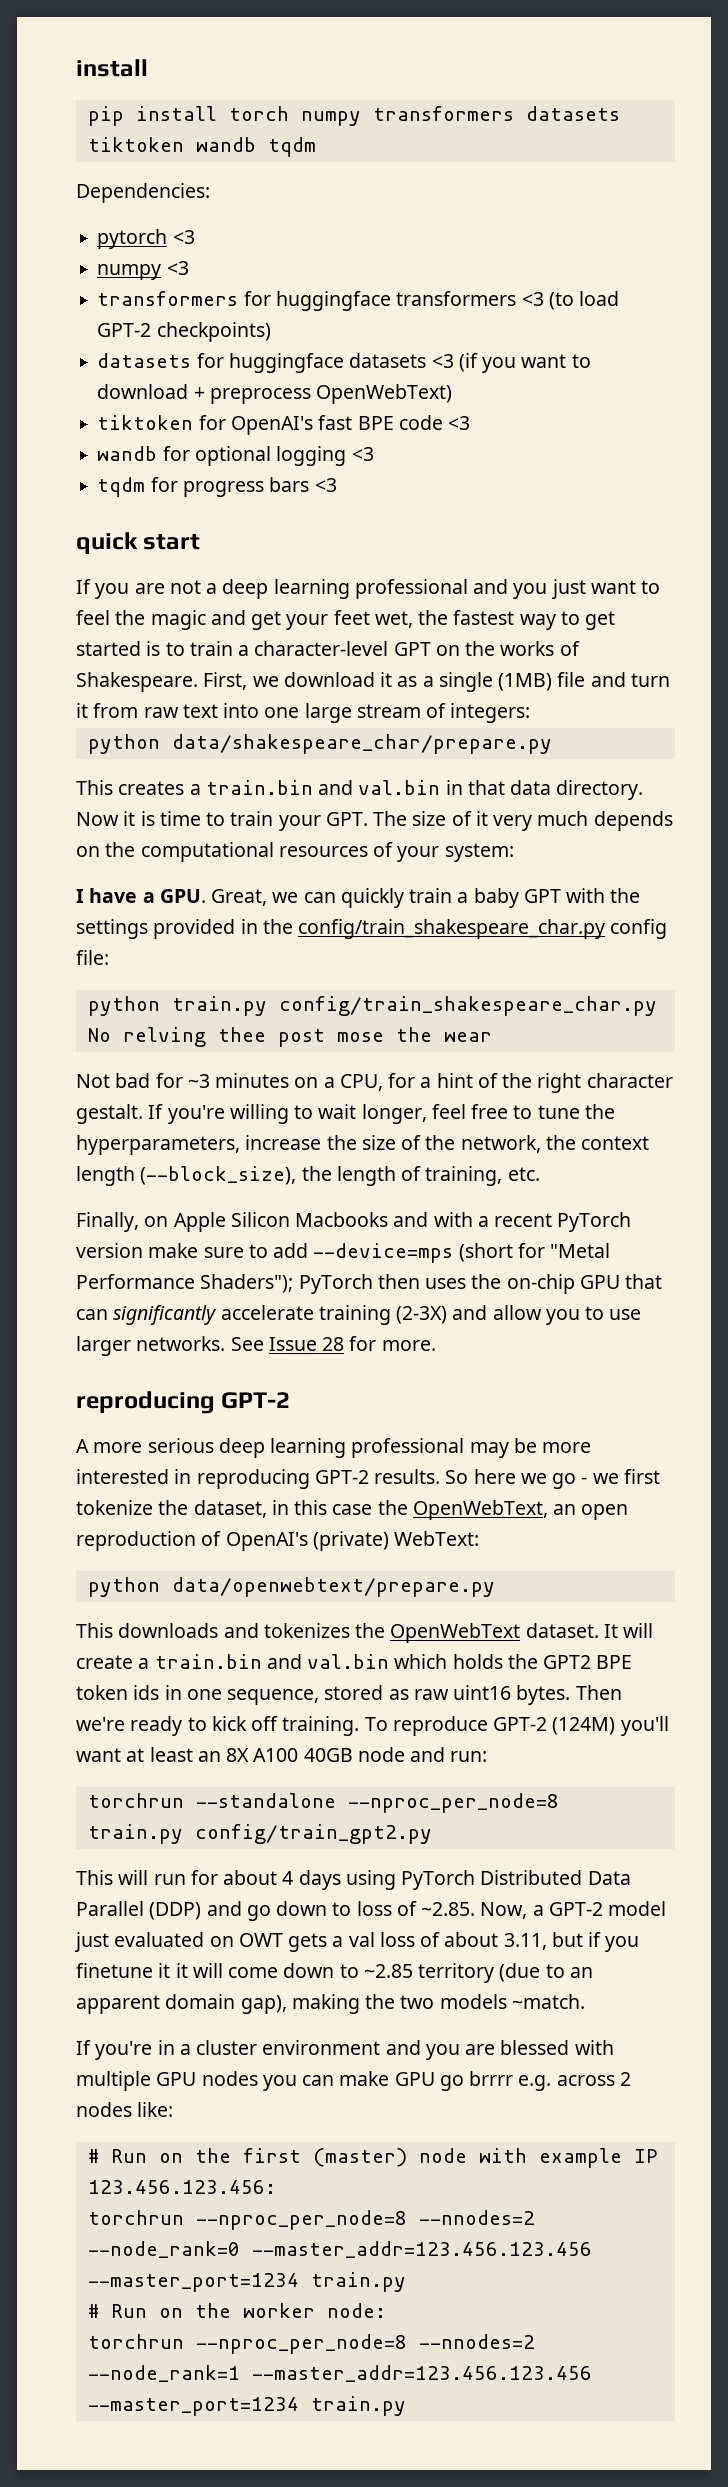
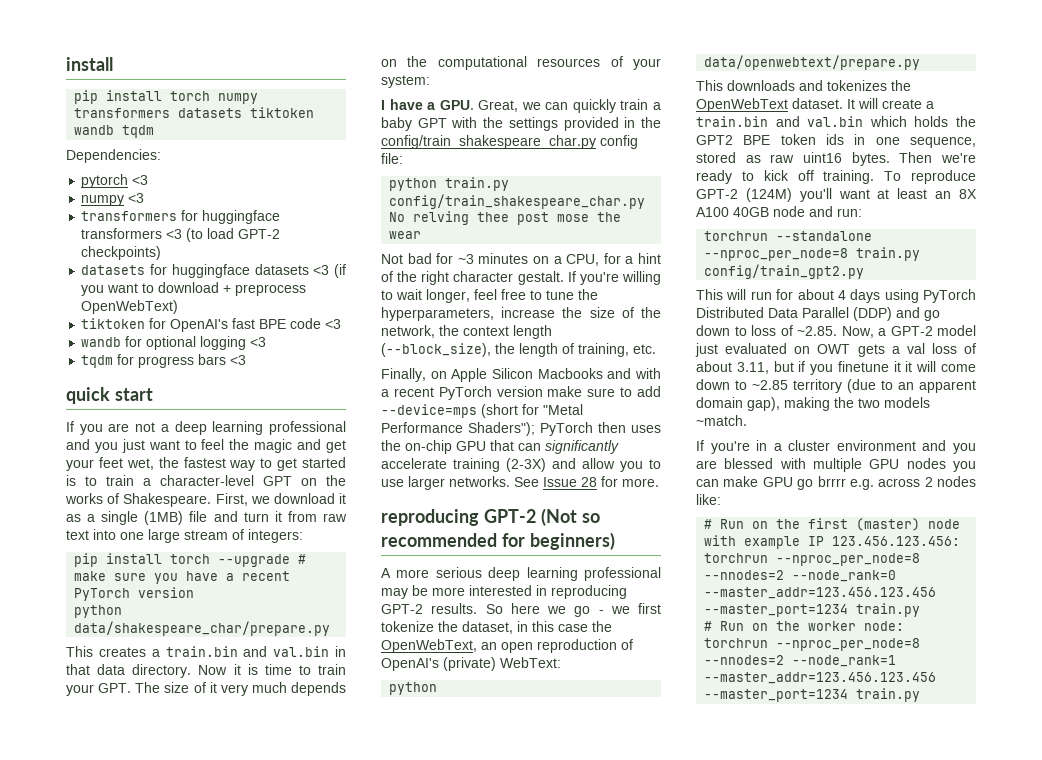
+ pip install torch --upgrade # make sure you have a recent PyTorch version
  See Issue 28 for more.
- reproducing GPT-2
+ reproducing GPT-2 (Not so recommended for beginners)

